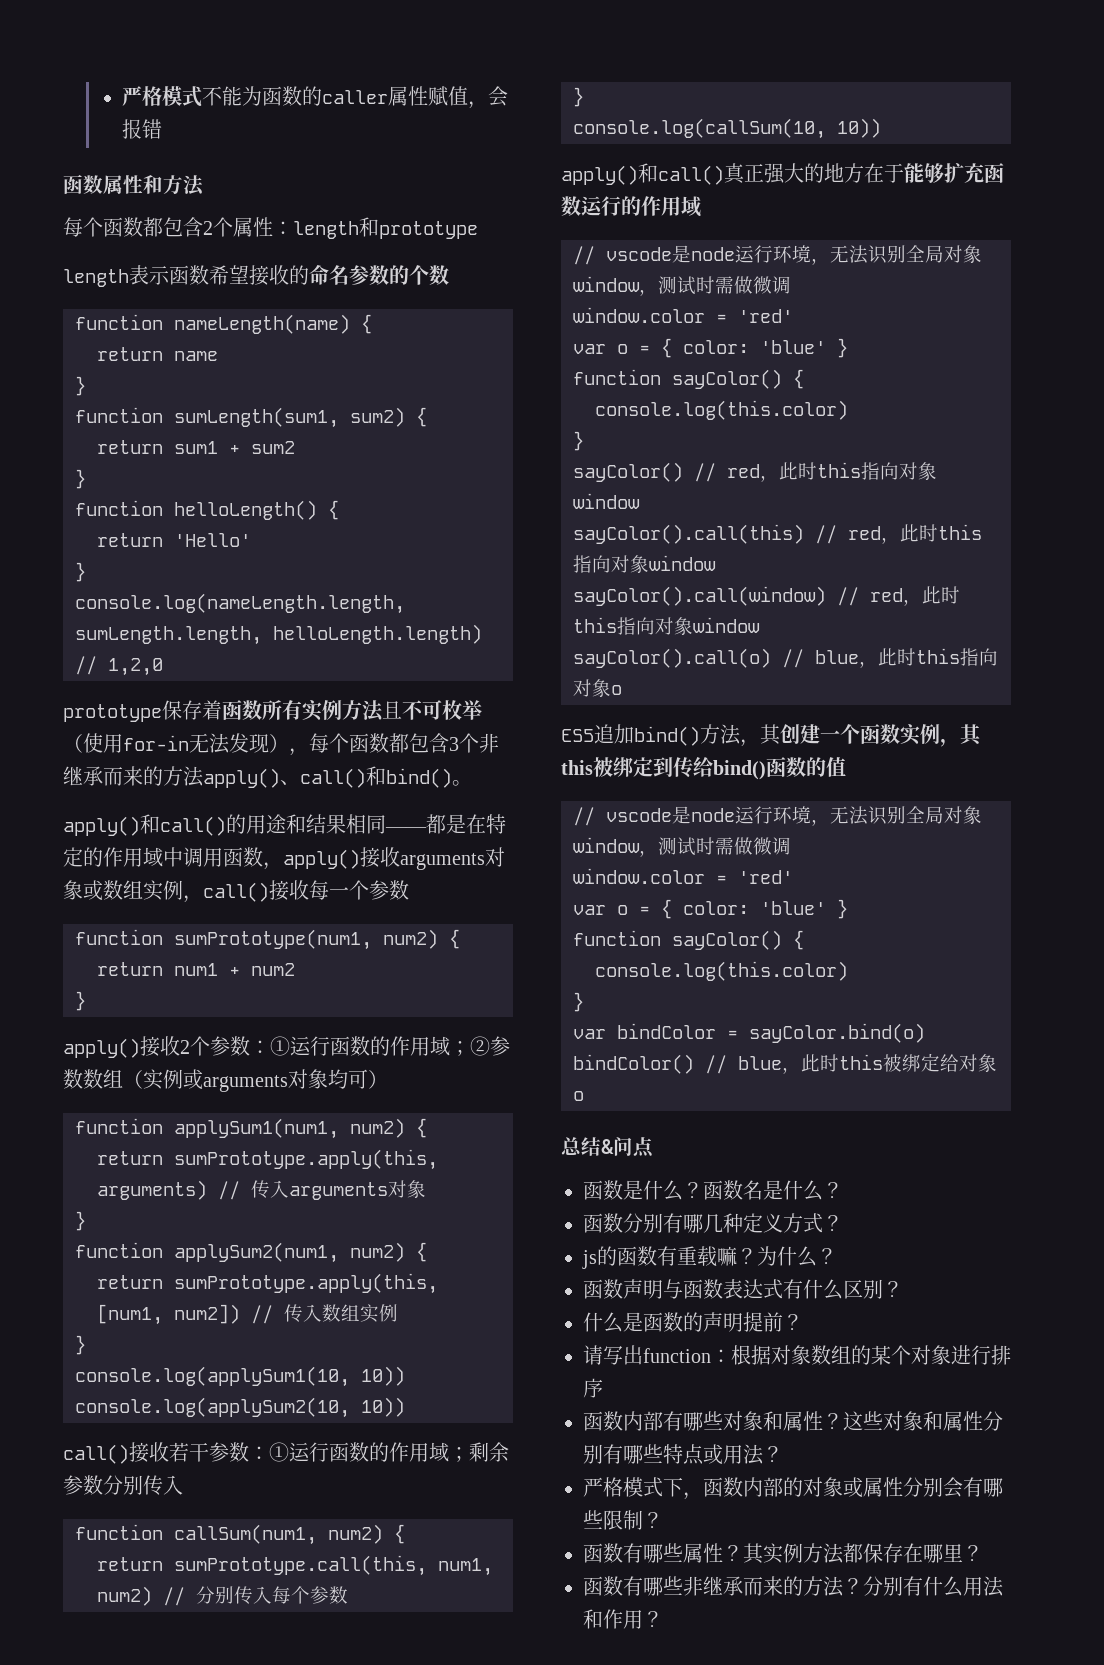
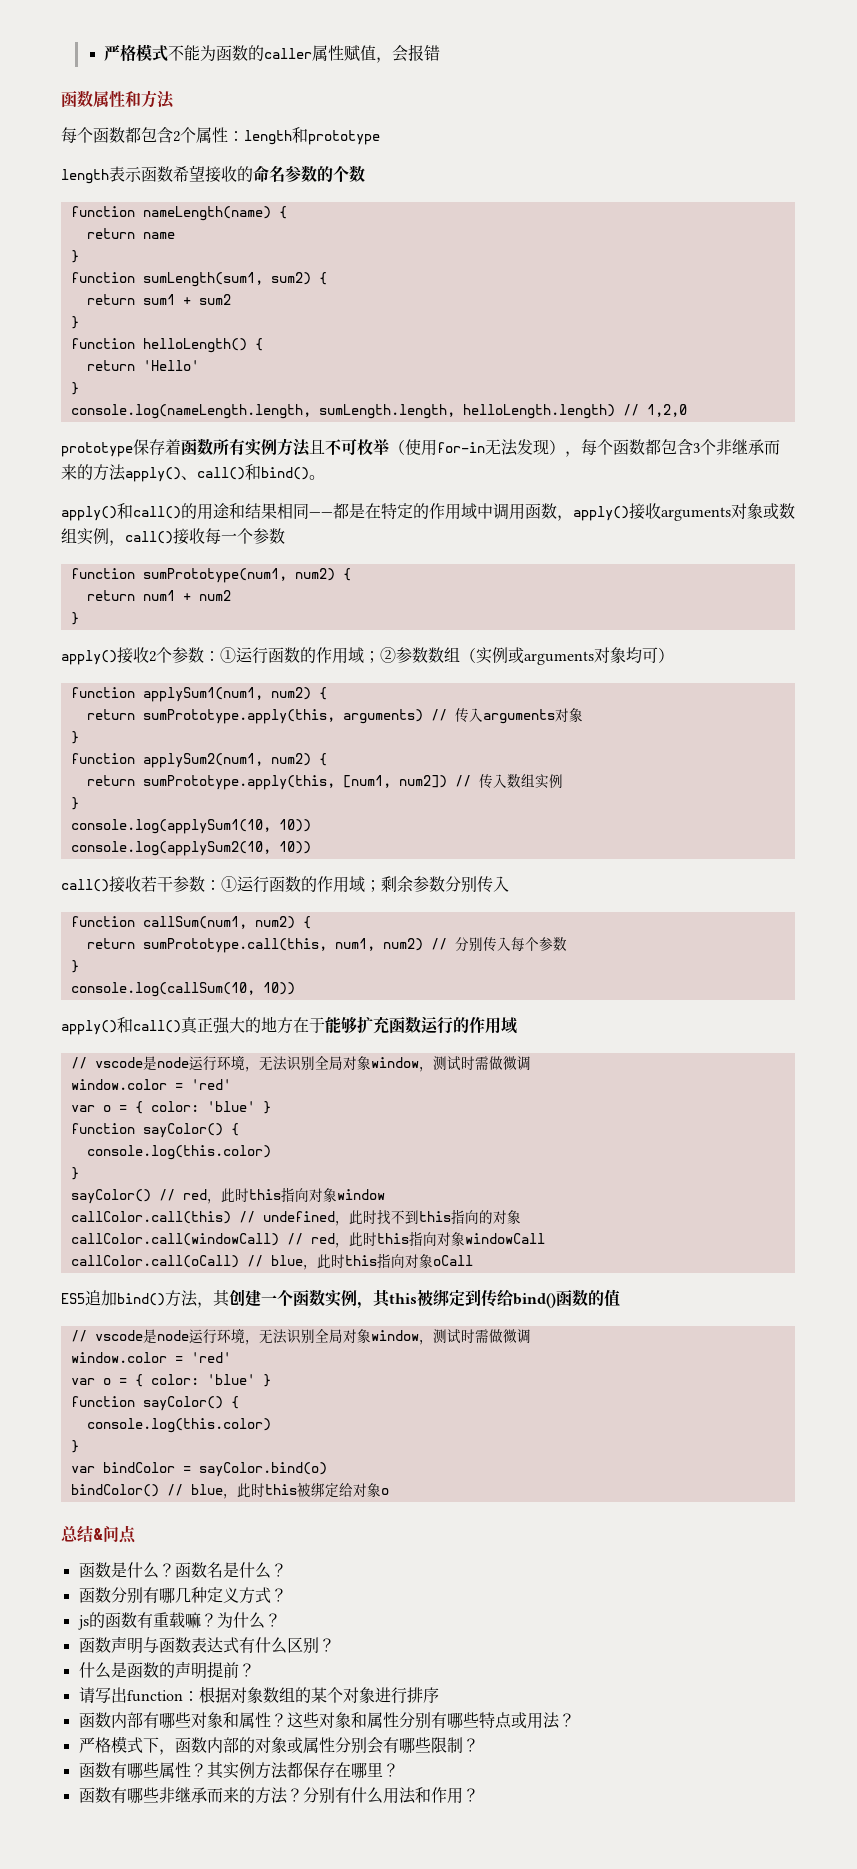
- sayColor().call(this) // red，此时this指向对象window
- sayColor().call(window) // red，此时this指向对象window
- sayColor().call(o) // blue，此时this指向对象o
+ callColor.call(this) // undefined，此时找不到this指向的对象
+ callColor.call(windowCall) // red，此时this指向对象windowCall
+ callColor.call(oCall) // blue，此时this指向对象oCall

